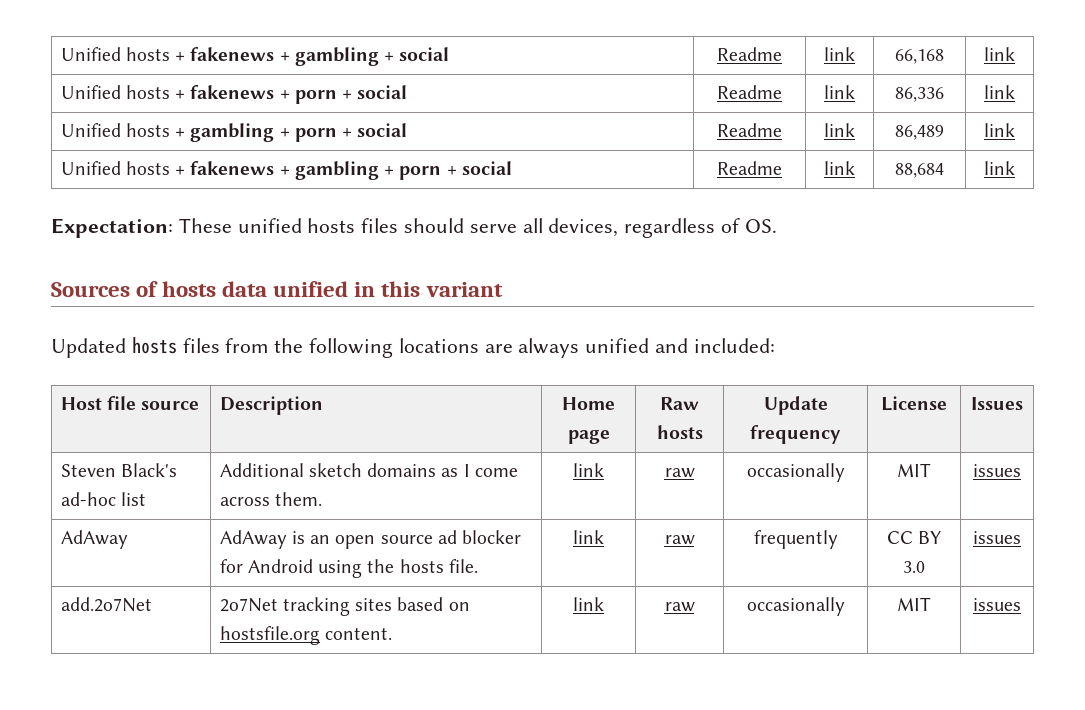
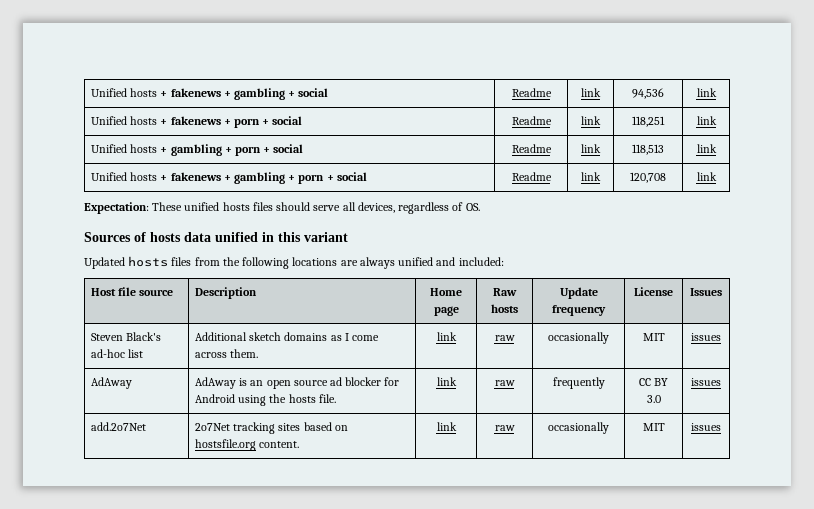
- Unified hosts + fakenews + gambling + social | Readme | link | 66,168 | link
+ Unified hosts + fakenews + gambling + social | Readme | link | 94,536 | link
- Unified hosts + fakenews + porn + social | Readme | link | 86,336 | link
+ Unified hosts + fakenews + porn + social | Readme | link | 118,251 | link
- Unified hosts + gambling + porn + social | Readme | link | 86,489 | link
+ Unified hosts + gambling + porn + social | Readme | link | 118,513 | link
- Unified hosts + fakenews + gambling + porn + social | Readme | link | 88,684 | link
+ Unified hosts + fakenews + gambling + porn + social | Readme | link | 120,708 | link

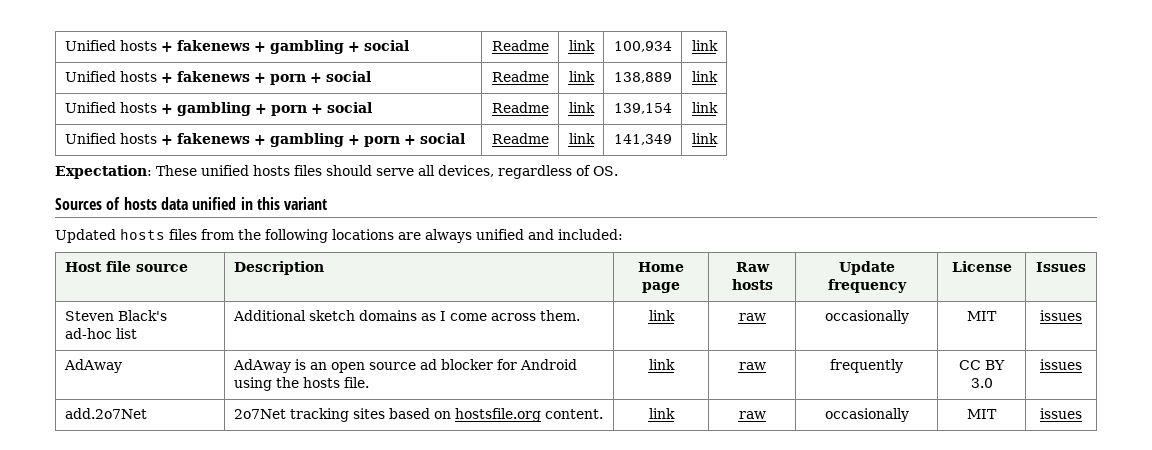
- Unified hosts + fakenews + gambling + social | Readme | link | 94,536 | link
+ Unified hosts + fakenews + gambling + social | Readme | link | 100,934 | link
- Unified hosts + fakenews + porn + social | Readme | link | 118,251 | link
+ Unified hosts + fakenews + porn + social | Readme | link | 138,889 | link
- Unified hosts + gambling + porn + social | Readme | link | 118,513 | link
+ Unified hosts + gambling + porn + social | Readme | link | 139,154 | link
- Unified hosts + fakenews + gambling + porn + social | Readme | link | 120,708 | link
+ Unified hosts + fakenews + gambling + porn + social | Readme | link | 141,349 | link

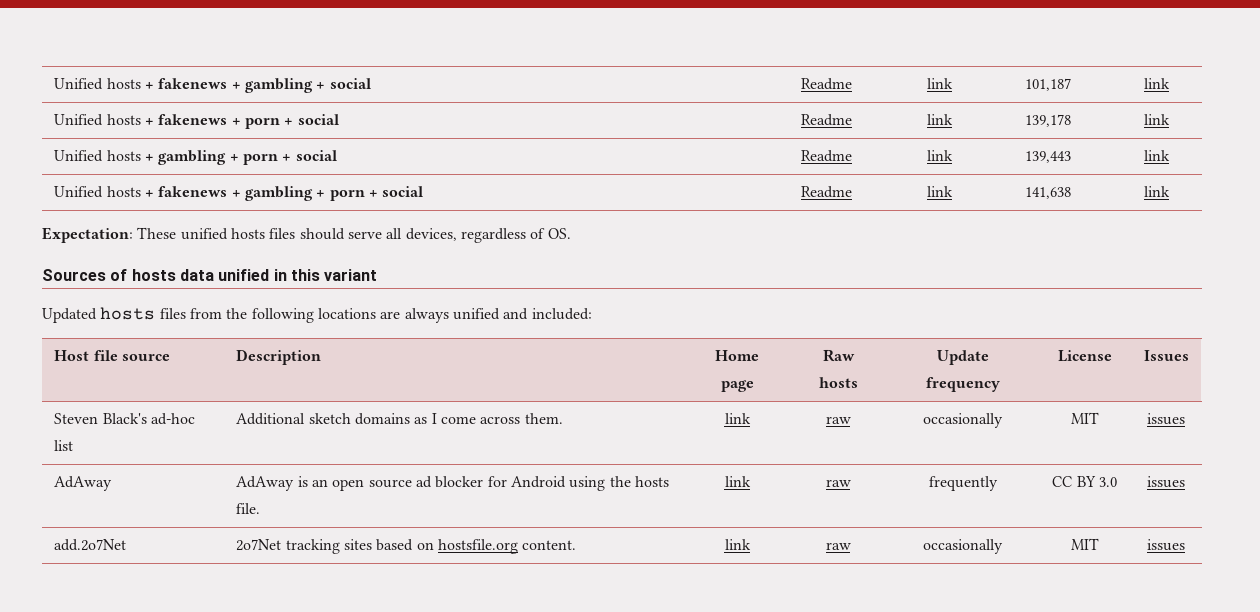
- Unified hosts + fakenews + gambling + social | Readme | link | 100,934 | link
+ Unified hosts + fakenews + gambling + social | Readme | link | 101,187 | link
- Unified hosts + fakenews + porn + social | Readme | link | 138,889 | link
+ Unified hosts + fakenews + porn + social | Readme | link | 139,178 | link
- Unified hosts + gambling + porn + social | Readme | link | 139,154 | link
+ Unified hosts + gambling + porn + social | Readme | link | 139,443 | link
- Unified hosts + fakenews + gambling + porn + social | Readme | link | 141,349 | link
+ Unified hosts + fakenews + gambling + porn + social | Readme | link | 141,638 | link

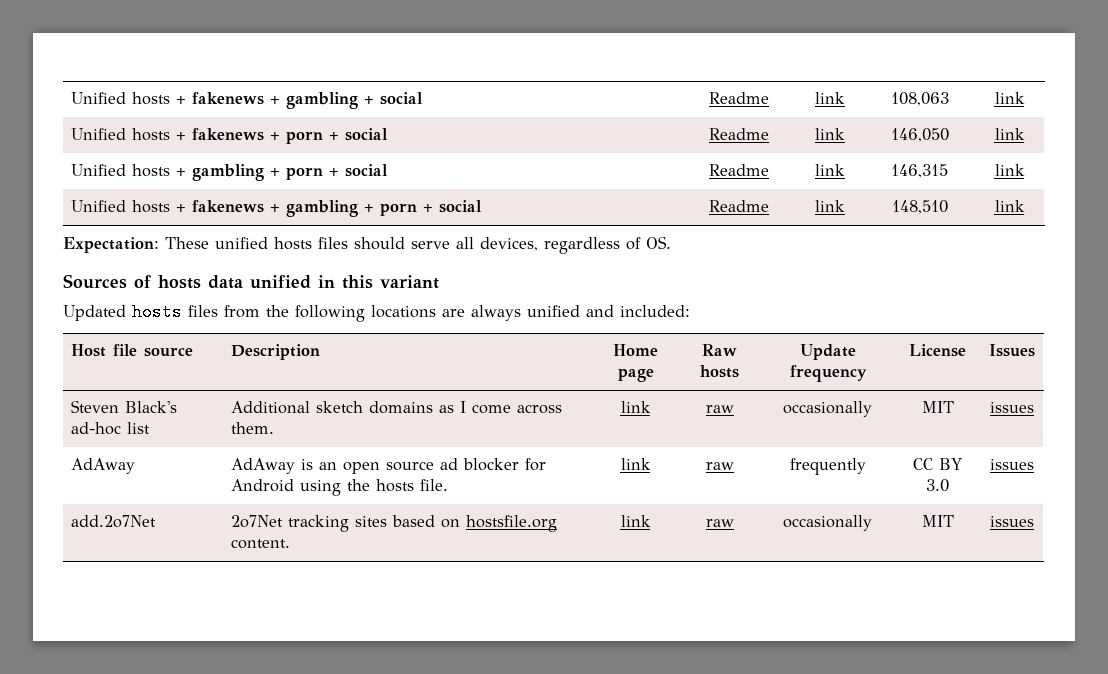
- Unified hosts + fakenews + gambling + social | Readme | link | 101,187 | link
+ Unified hosts + fakenews + gambling + social | Readme | link | 108,063 | link
- Unified hosts + fakenews + porn + social | Readme | link | 139,178 | link
+ Unified hosts + fakenews + porn + social | Readme | link | 146,050 | link
- Unified hosts + gambling + porn + social | Readme | link | 139,443 | link
+ Unified hosts + gambling + porn + social | Readme | link | 146,315 | link
- Unified hosts + fakenews + gambling + porn + social | Readme | link | 141,638 | link
+ Unified hosts + fakenews + gambling + porn + social | Readme | link | 148,510 | link

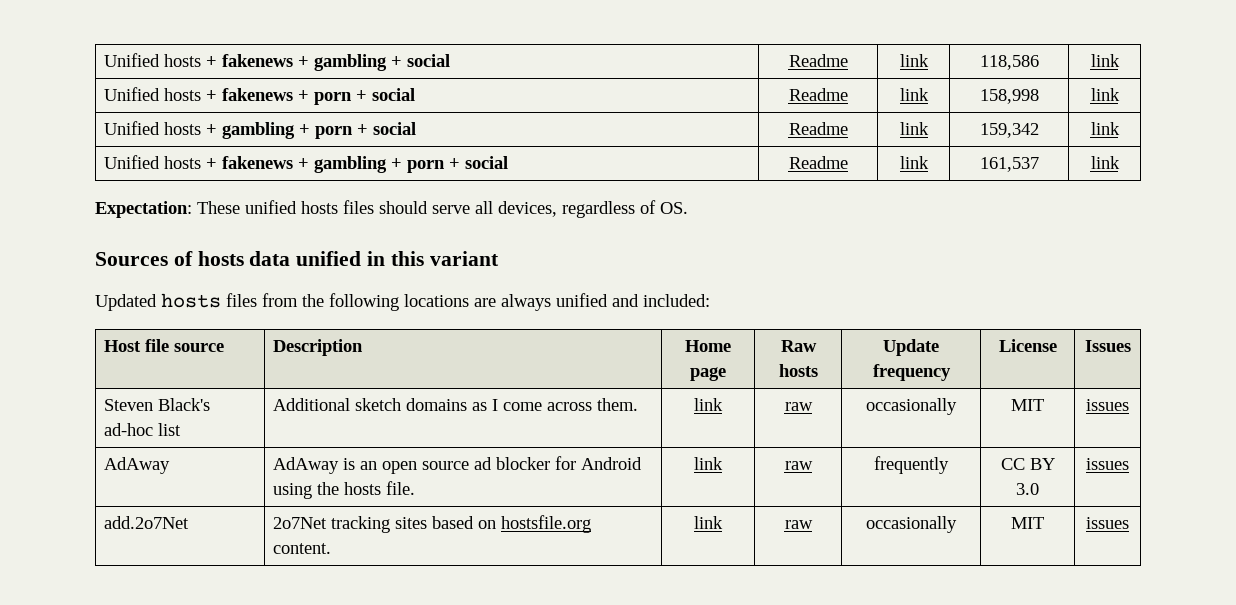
- Unified hosts + fakenews + gambling + social | Readme | link | 108,063 | link
+ Unified hosts + fakenews + gambling + social | Readme | link | 118,586 | link
- Unified hosts + fakenews + porn + social | Readme | link | 146,050 | link
+ Unified hosts + fakenews + porn + social | Readme | link | 158,998 | link
- Unified hosts + gambling + porn + social | Readme | link | 146,315 | link
+ Unified hosts + gambling + porn + social | Readme | link | 159,342 | link
- Unified hosts + fakenews + gambling + porn + social | Readme | link | 148,510 | link
+ Unified hosts + fakenews + gambling + porn + social | Readme | link | 161,537 | link

